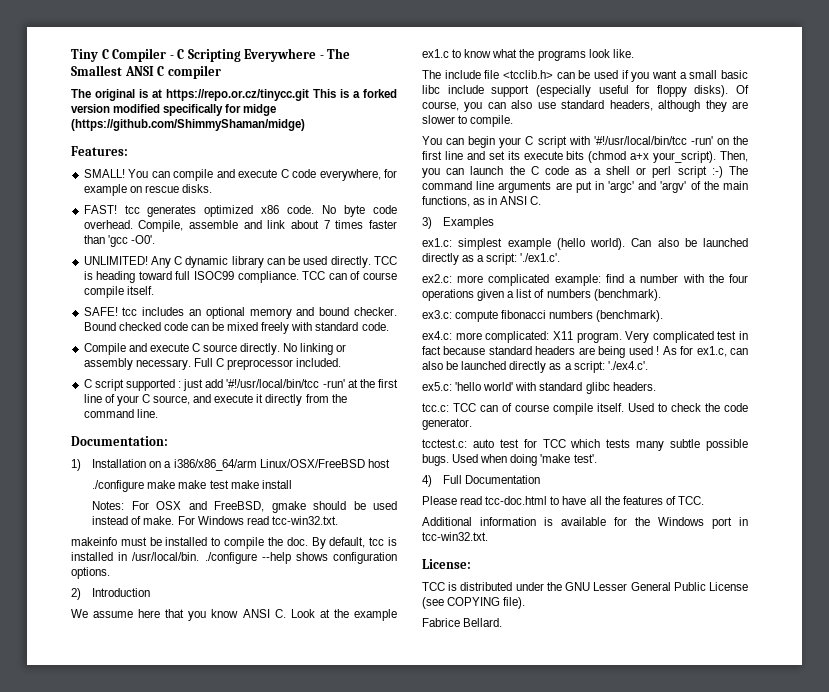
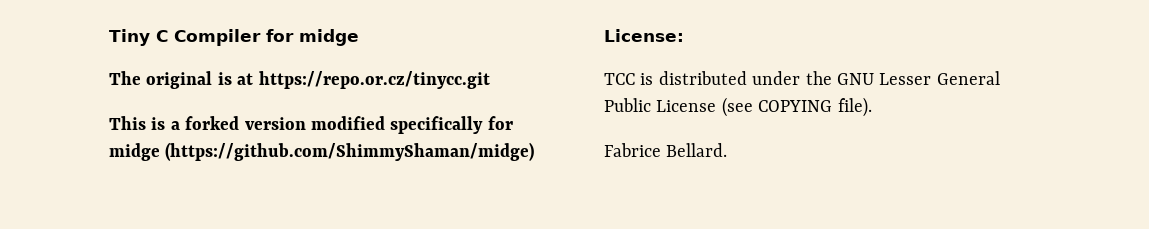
- Tiny C Compiler - C Scripting Everywhere - The Smallest ANSI C compiler
+ Tiny C Compiler for midge
- The original is at https://repo.or.cz/tinycc.git This is a forked version modified specifically for midge (https://github.com/ShimmyShaman/midge)
+ The original is at https://repo.or.cz/tinycc.git
+ This is a forked version modified specifically for midge (https://github.com/ShimmyShaman/midge)
- Features:
- SMALL! You can compile and execute C code everywhere, for example on rescue disks.
- FAST! tcc generates optimized x86 code. No byte code overhead. Compile, assemble and link about 7 times faster than 'gcc -O0'.
- UNLIMITED! Any C dynamic library can be used directly. TCC is heading toward full ISOC99 compliance. TCC can of course compile itself.
- SAFE! tcc includes an optional memory and bound checker. Bound checked code can be mixed freely with standard code.
- Compile and execute C source directly. No linking or assembly necessary. Full C preprocessor included.
- C script supported : just add '#!/usr/local/bin/tcc -run' at the first line of your C source, and execute it directly from the command line.
- Documentation:
- 1) Installation on a i386/x86_64/arm Linux/OSX/FreeBSD host
- ./configure make make test make install
- Notes: For OSX and FreeBSD, gmake should be used instead of make. For Windows read tcc-win32.txt.
- makeinfo must be installed to compile the doc. By default, tcc is installed in /usr/local/bin. ./configure --help shows configuration options.
- 2) Introduction
- We assume here that you know ANSI C. Look at the example ex1.c to know what the programs look like.
- The include file <tcclib.h> can be used if you want a small basic libc include support (especially useful for floppy disks). Of course, you can also use standard headers, although they are slower to compile.
- You can begin your C script with '#!/usr/local/bin/tcc -run' on the first line and set its execute bits (chmod a+x your_script). Then, you can launch the C code as a shell or perl script :-) The command line arguments are put in 'argc' and 'argv' of the main functions, as in ANSI C.
- 3) Examples
- ex1.c: simplest example (hello world). Can also be launched directly as a script: './ex1.c'.
- ex2.c: more complicated example: find a number with the four operations given a list of numbers (benchmark).
- ex3.c: compute fibonacci numbers (benchmark).
- ex4.c: more complicated: X11 program. Very complicated test in fact because standard headers are being used ! As for ex1.c, can also be launched directly as a script: './ex4.c'.
- ex5.c: 'hello world' with standard glibc headers.
- tcc.c: TCC can of course compile itself. Used to check the code generator.
- tcctest.c: auto test for TCC which tests many subtle possible bugs. Used when doing 'make test'.
- 4) Full Documentation
- Please read tcc-doc.html to have all the features of TCC.
- Additional information is available for the Windows port in tcc-win32.txt.

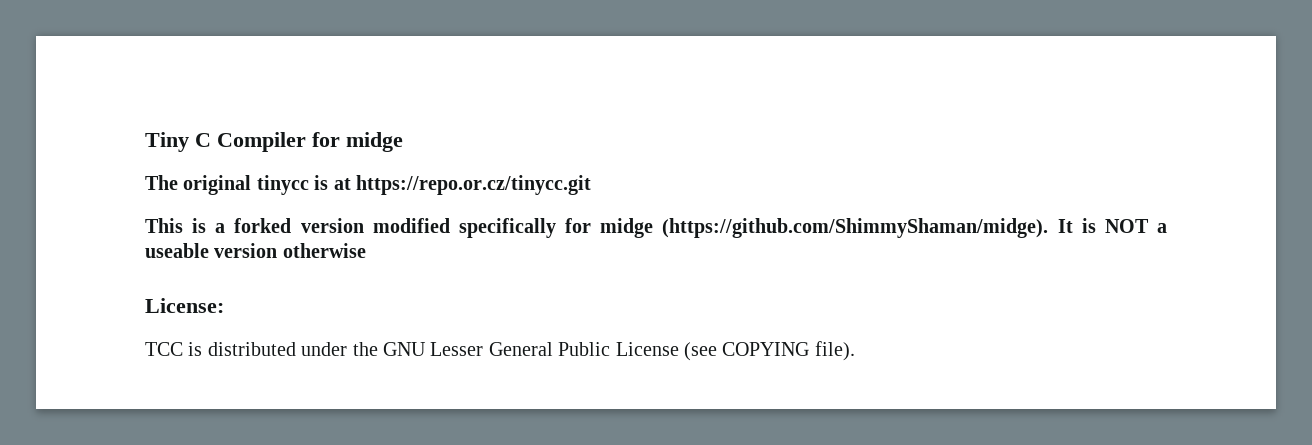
- The original is at https://repo.or.cz/tinycc.git
+ The original tinycc is at https://repo.or.cz/tinycc.git
- This is a forked version modified specifically for midge (https://github.com/ShimmyShaman/midge)
+ This is a forked version modified specifically for midge (https://github.com/ShimmyShaman/midge). It is NOT a useable version otherwise
- Fabrice Bellard.

